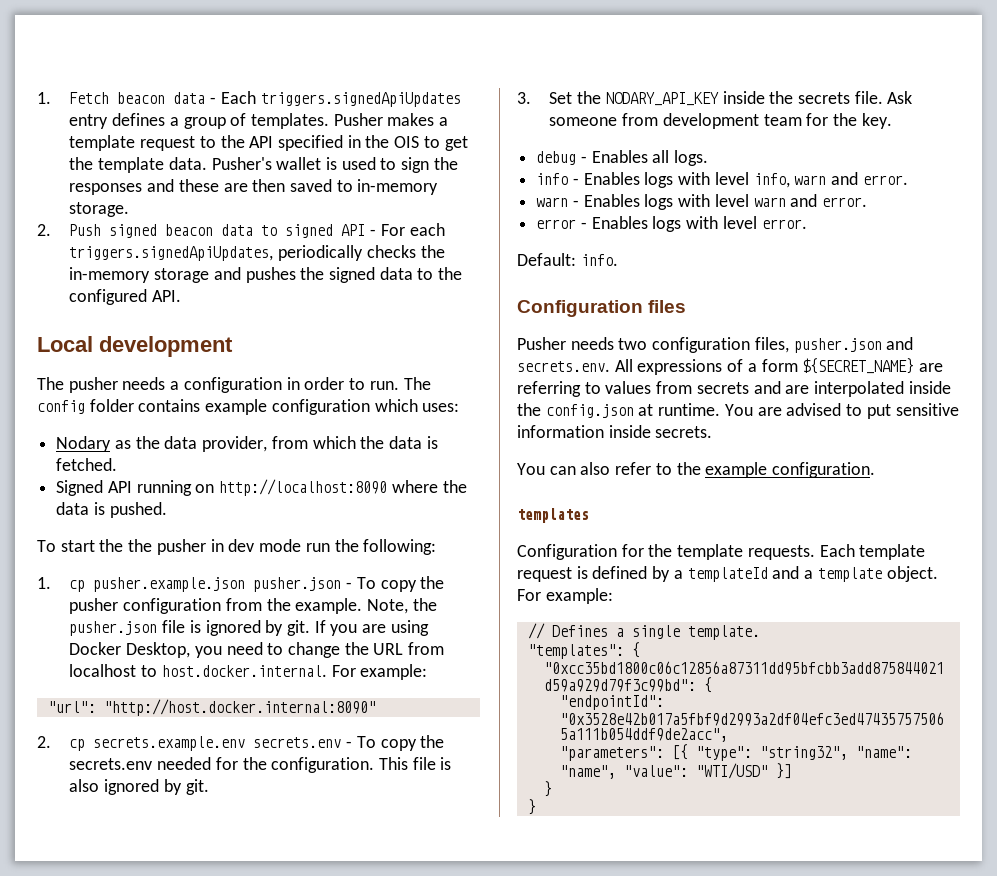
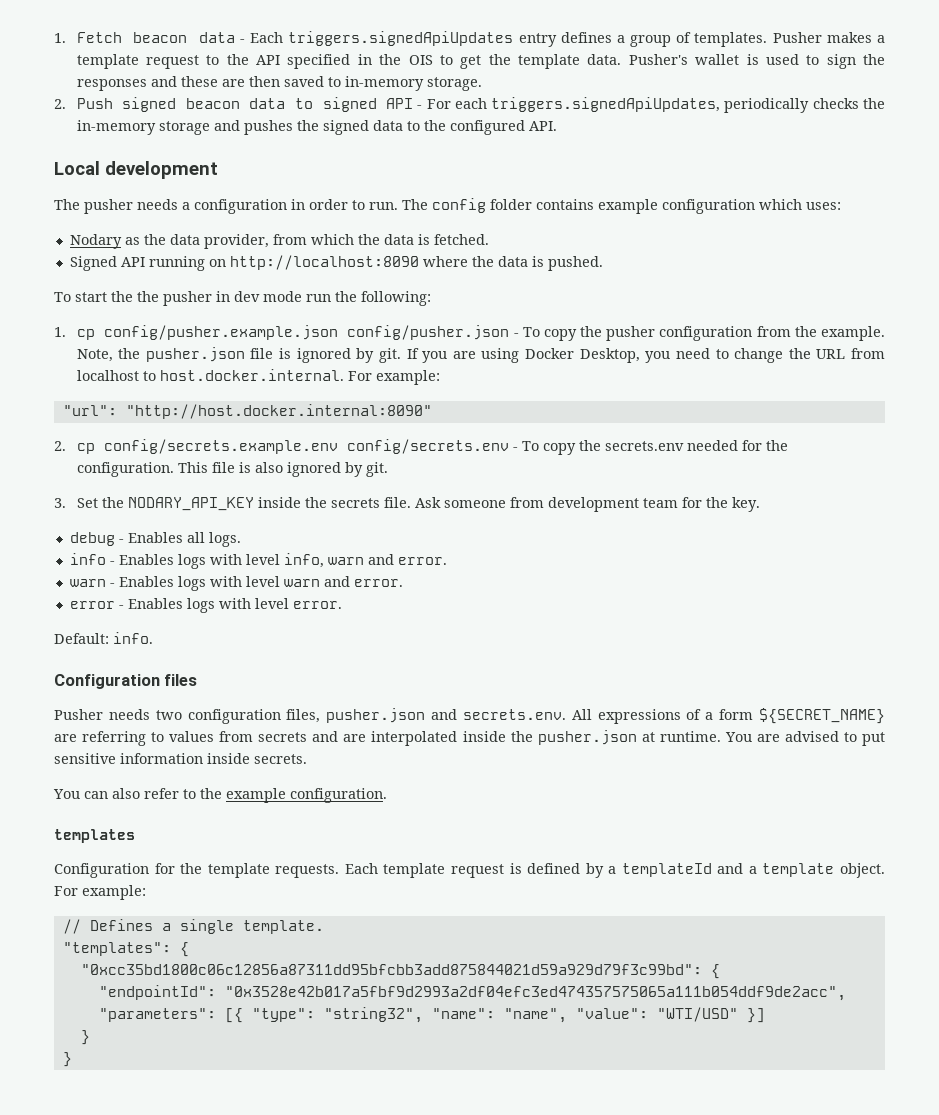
- 1. cp pusher.example.json pusher.json - To copy the pusher configuration from the example.
+ 1. cp config/pusher.example.json config/pusher.json - To copy the pusher configuration from the example.
- 2. cp secrets.example.env secrets.env - To copy the secrets.env needed for the configuration.
+ 2. cp config/secrets.example.env config/secrets.env - To copy the secrets.env needed for the configuration.
- Pusher needs two configuration files, pusher.json and secrets.env. All expressions of a form ${SECRET_NAME} are referring to values from secrets and are interpolated inside the config.json at runtime.
+ Pusher needs two configuration files, pusher.json and secrets.env. All expressions of a form ${SECRET_NAME} are referring to values from secrets and are interpolated inside the pusher.json at runtime.

